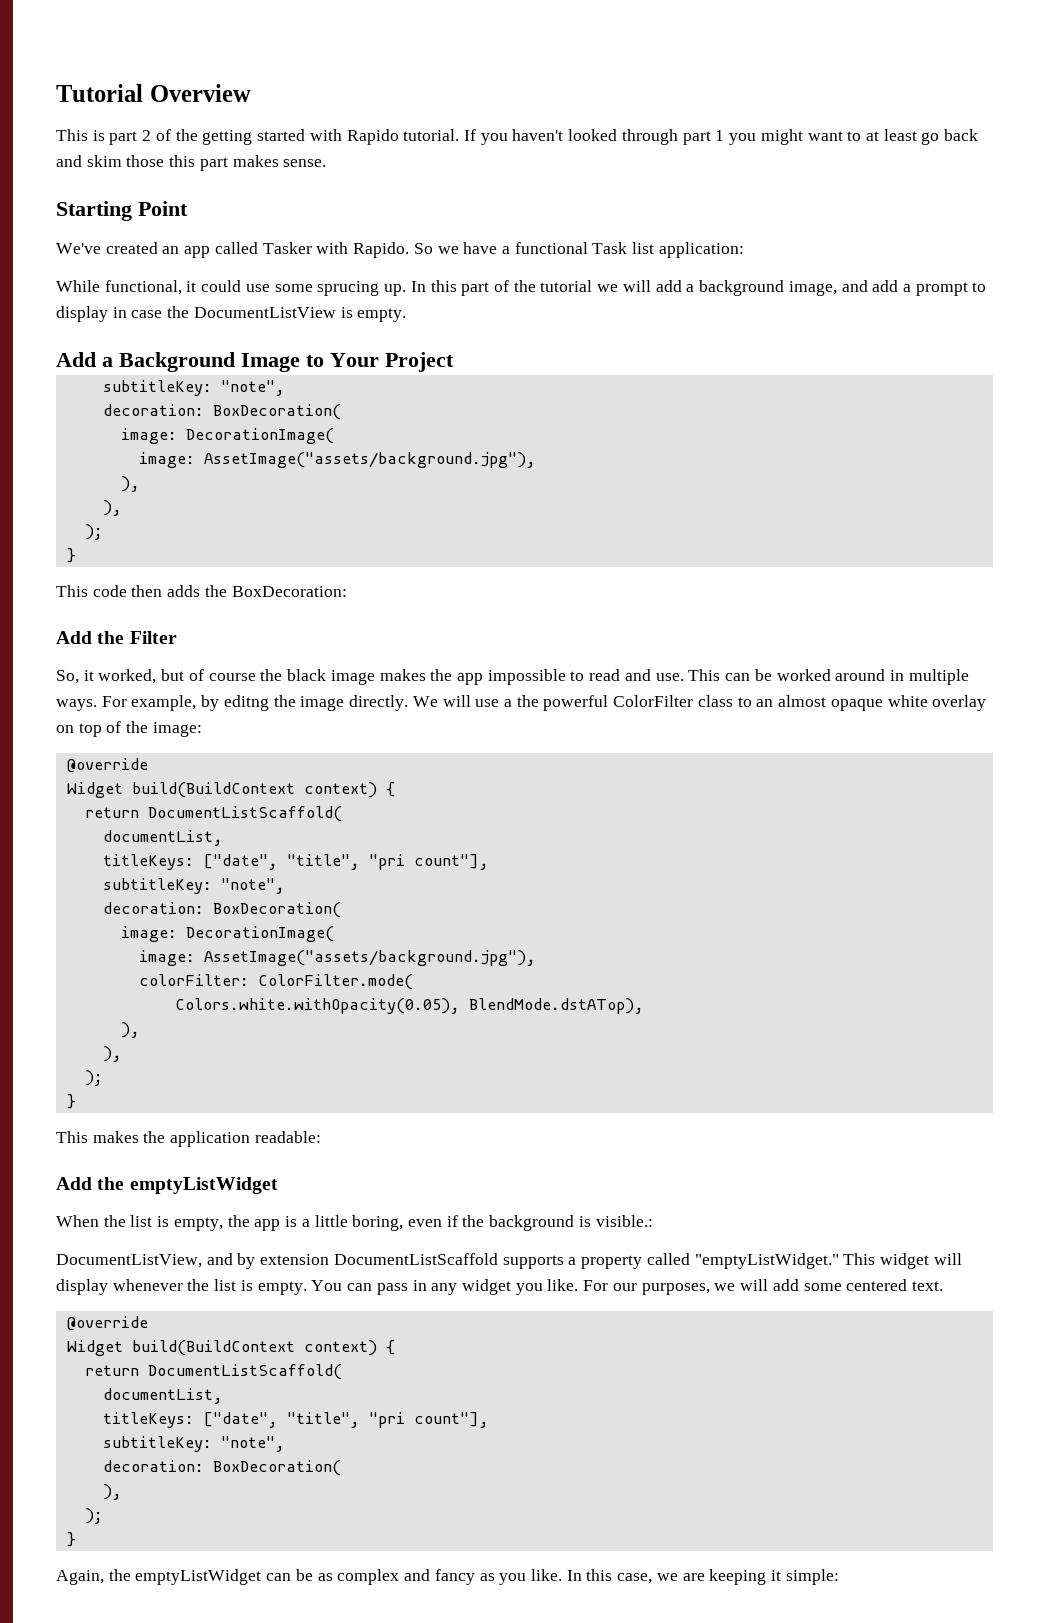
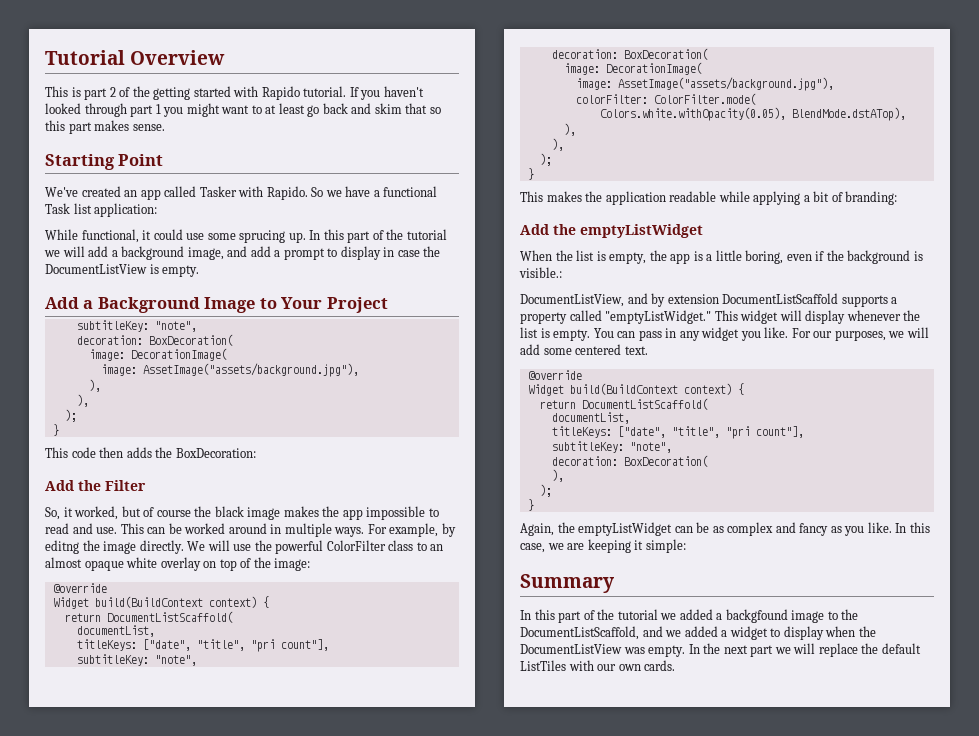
- If you haven't looked through part 1 you might want to at least go back and skim those this part makes sense.
+ If you haven't looked through part 1 you might want to at least go back and skim that so this part makes sense.
- We will use a the powerful ColorFilter class to an almost opaque white overlay on top of the image:
+ We will use the powerful ColorFilter class to an almost opaque white overlay on top of the image:
- This makes the application readable:
+ This makes the application readable while applying a bit of branding:
+ Summary
+ In this part of the tutorial we added a backgfound image to the DocumentListScaffold, and we added a widget to display when the DocumentListView was empty. In the next part we will replace the default ListTiles with our own cards.

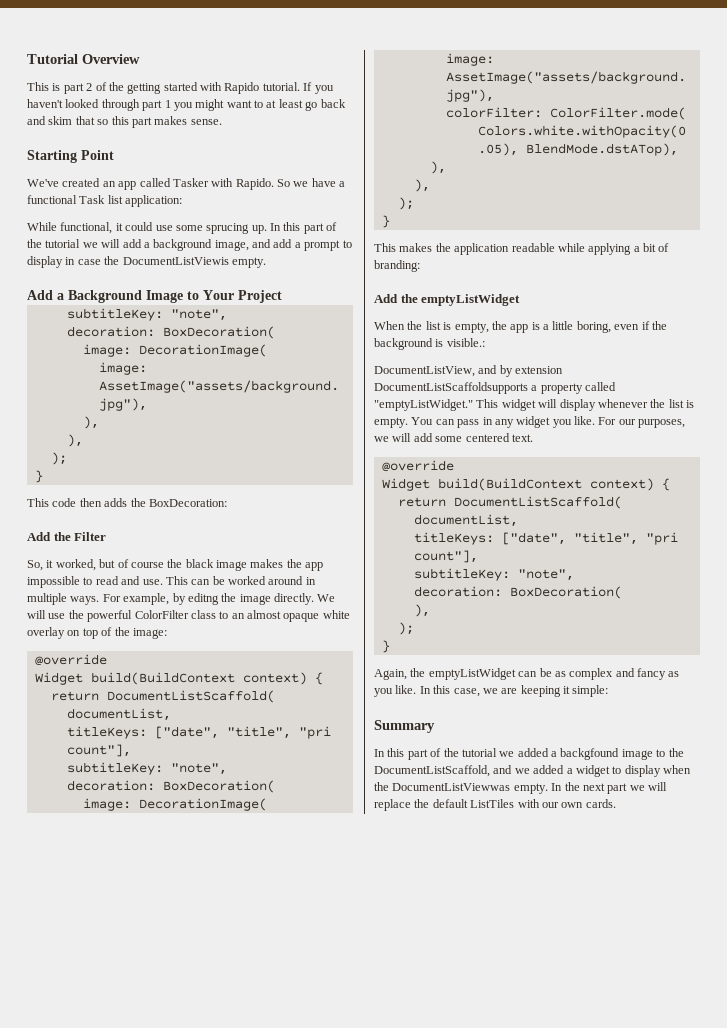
- In this part of the tutorial we will add a background image, and add a prompt to display in case the DocumentListView is empty.
+ In this part of the tutorial we will add a background image, and add a prompt to display in case the DocumentListViewis empty.
- DocumentListView, and by extension DocumentListScaffold supports a property called "emptyListWidget."
+ DocumentListView, and by extension DocumentListScaffoldsupports a property called "emptyListWidget."
- In this part of the tutorial we added a backgfound image to the DocumentListScaffold, and we added a widget to display when the DocumentListView was empty.
+ In this part of the tutorial we added a backgfound image to the DocumentListScaffold, and we added a widget to display when the DocumentListViewwas empty.

